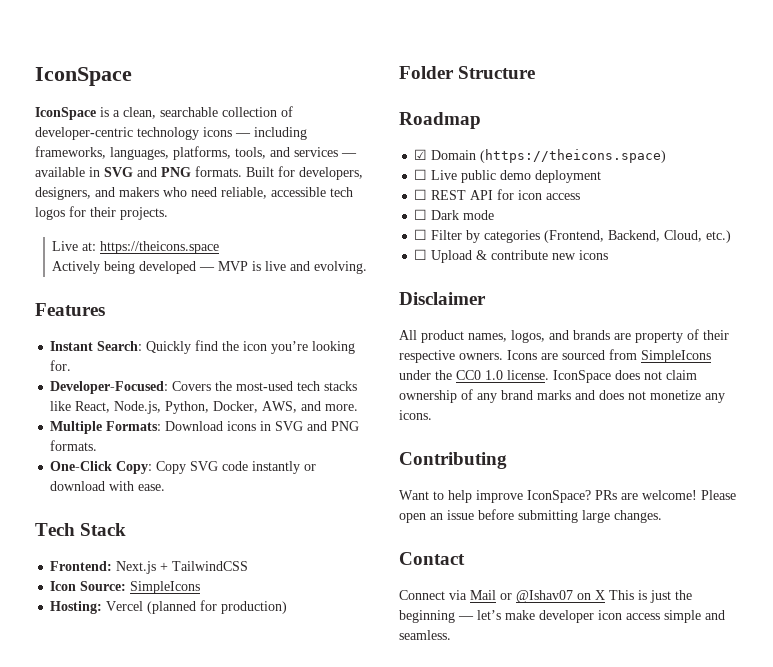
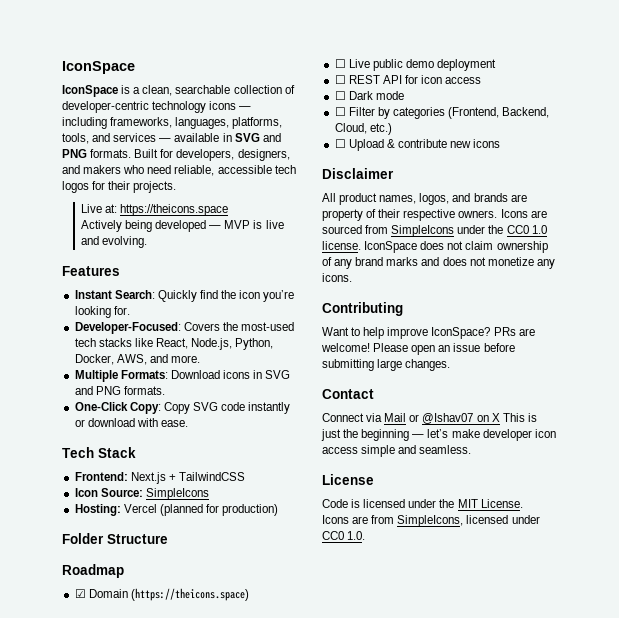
+ License
+ Code is licensed under the MIT License.
+ Icons are from SimpleIcons, licensed under CC0 1.0.

